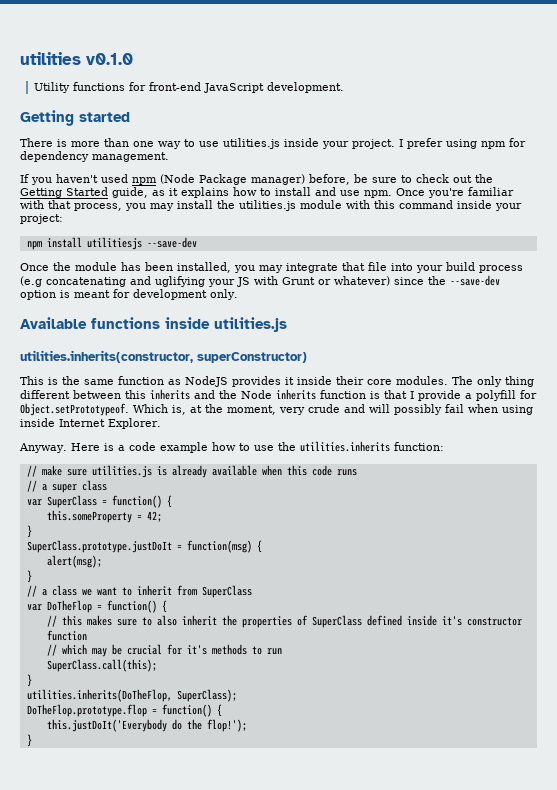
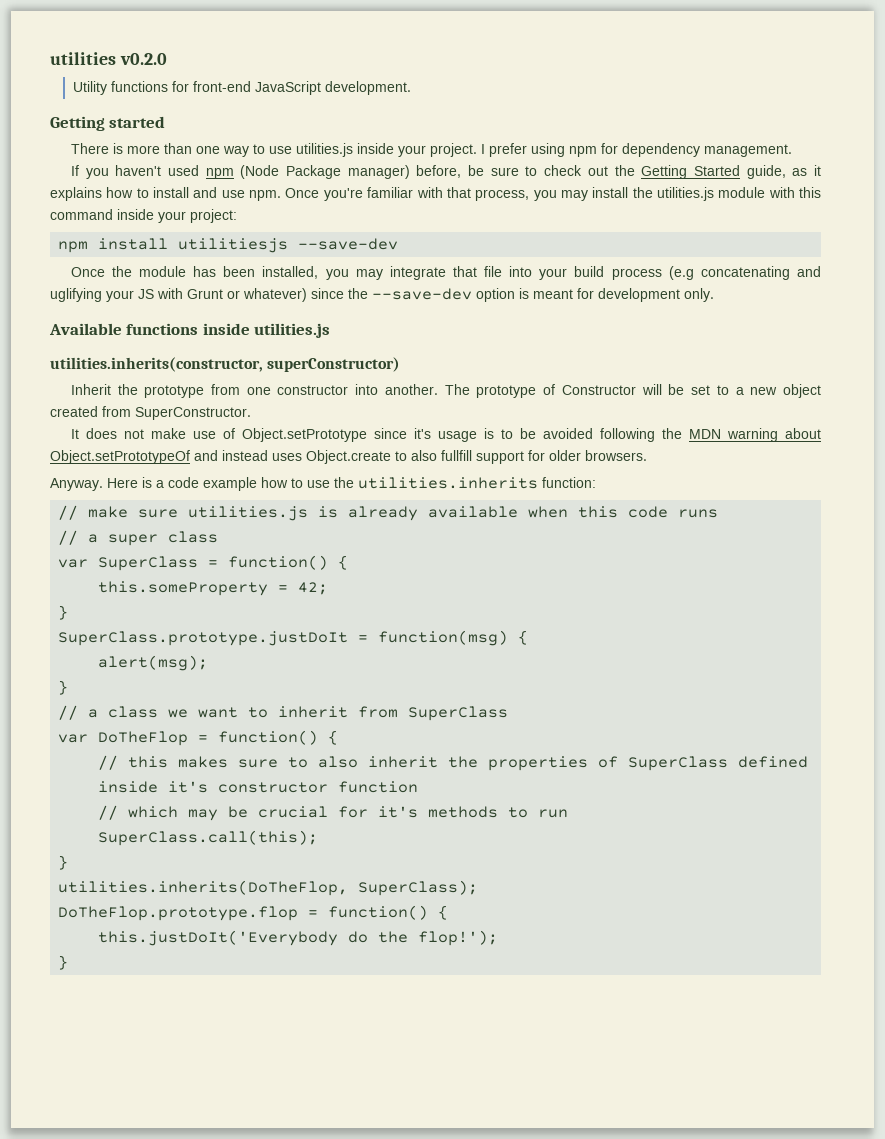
- utilities v0.1.0
+ utilities v0.2.0
- This is the same function as NodeJS provides it inside their core modules. The only thing different between this inherits and the Node inherits function is that I provide a polyfill for Object.setPrototypeof. Which is, at the moment, very crude and will possibly fail when using inside Internet Explorer.
+ Inherit the prototype from one constructor into another. The prototype of Constructor will be set to a new object created from SuperConstructor.
+ It does not make use of Object.setPrototype since it's usage is to be avoided following the MDN warning about Object.setPrototypeOf and instead uses Object.create to also fullfill support for older browsers.

